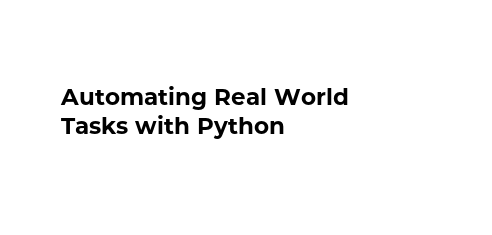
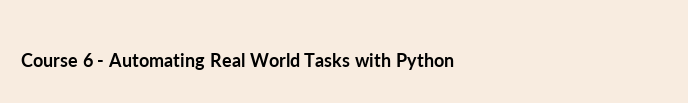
- Automating Real World Tasks with Python
+ Course 6 - Automating Real World Tasks with Python

